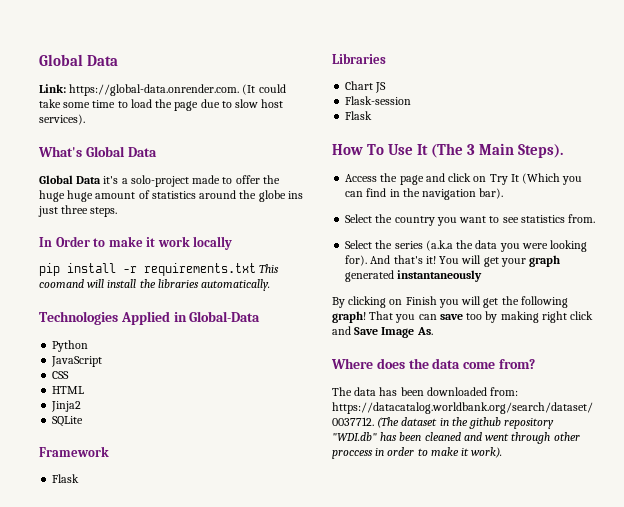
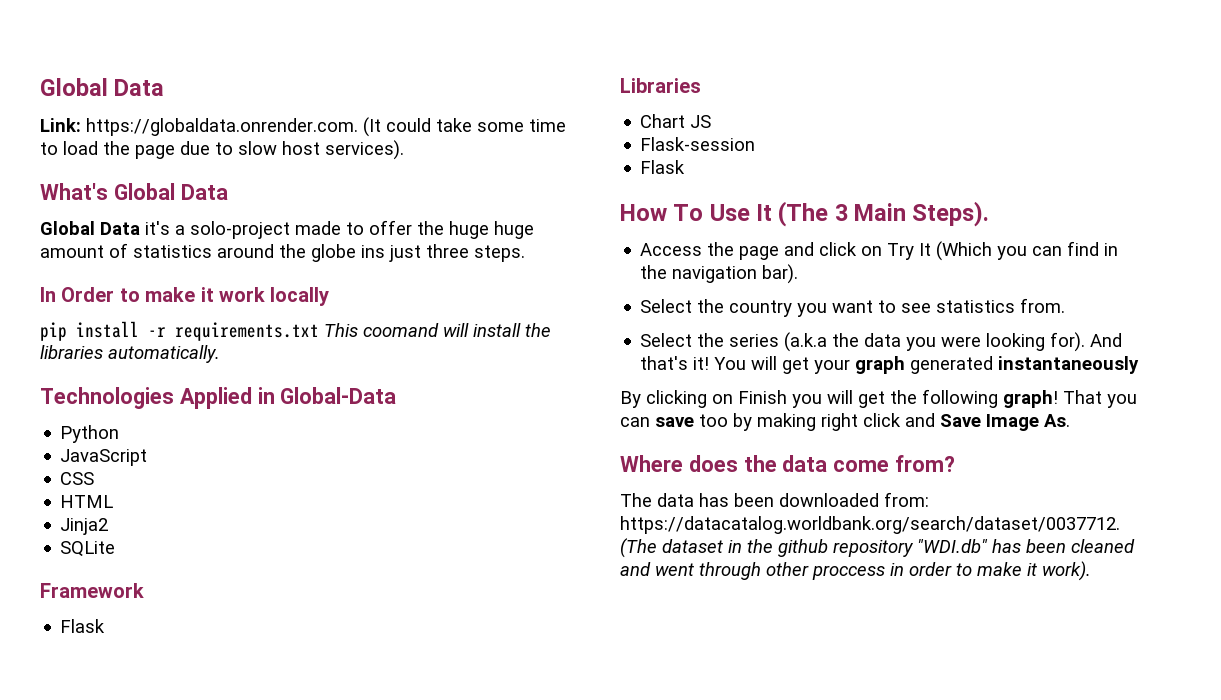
- Link: https://global-data.onrender.com. (It could take some time to load the page due to slow host services).
+ Link: https://globaldata.onrender.com. (It could take some time to load the page due to slow host services).

